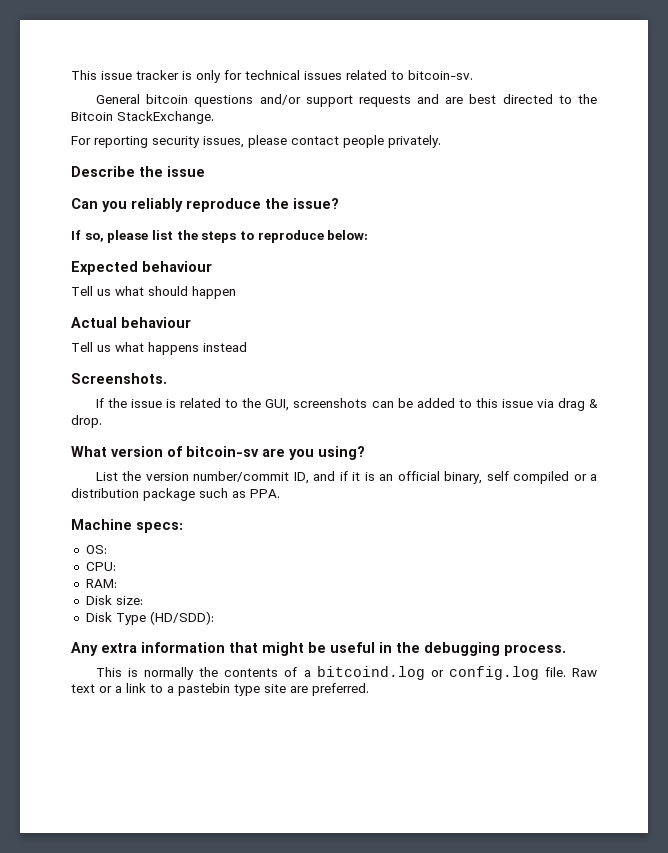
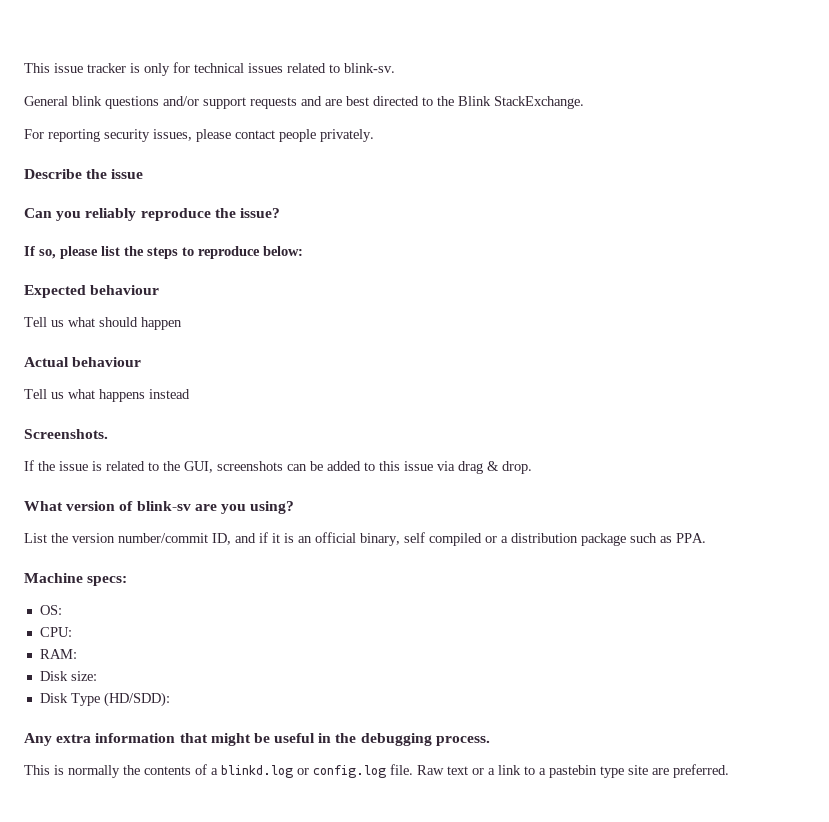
- This issue tracker is only for technical issues related to bitcoin-sv.
+ This issue tracker is only for technical issues related to blink-sv.
- General bitcoin questions and/or support requests and are best directed to the Bitcoin StackExchange.
+ General blink questions and/or support requests and are best directed to the Blink StackExchange.
- What version of bitcoin-sv are you using?
+ What version of blink-sv are you using?
- This is normally the contents of a bitcoind.log or config.log file.
+ This is normally the contents of a blinkd.log or config.log file.

